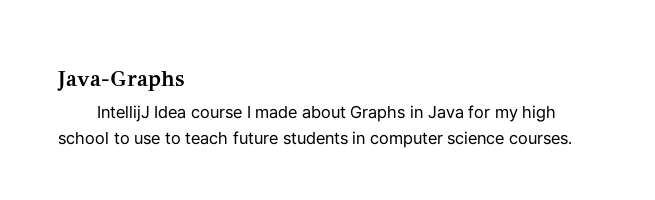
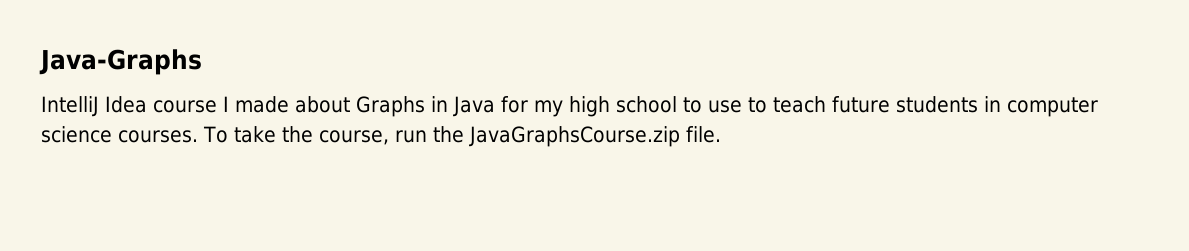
- IntellijJ Idea course I made about Graphs in Java for my high school to use to teach future students in computer science courses.
+ IntelliJ Idea course I made about Graphs in Java for my high school to use to teach future students in computer science courses.
+ To take the course, run the JavaGraphsCourse.zip file.

